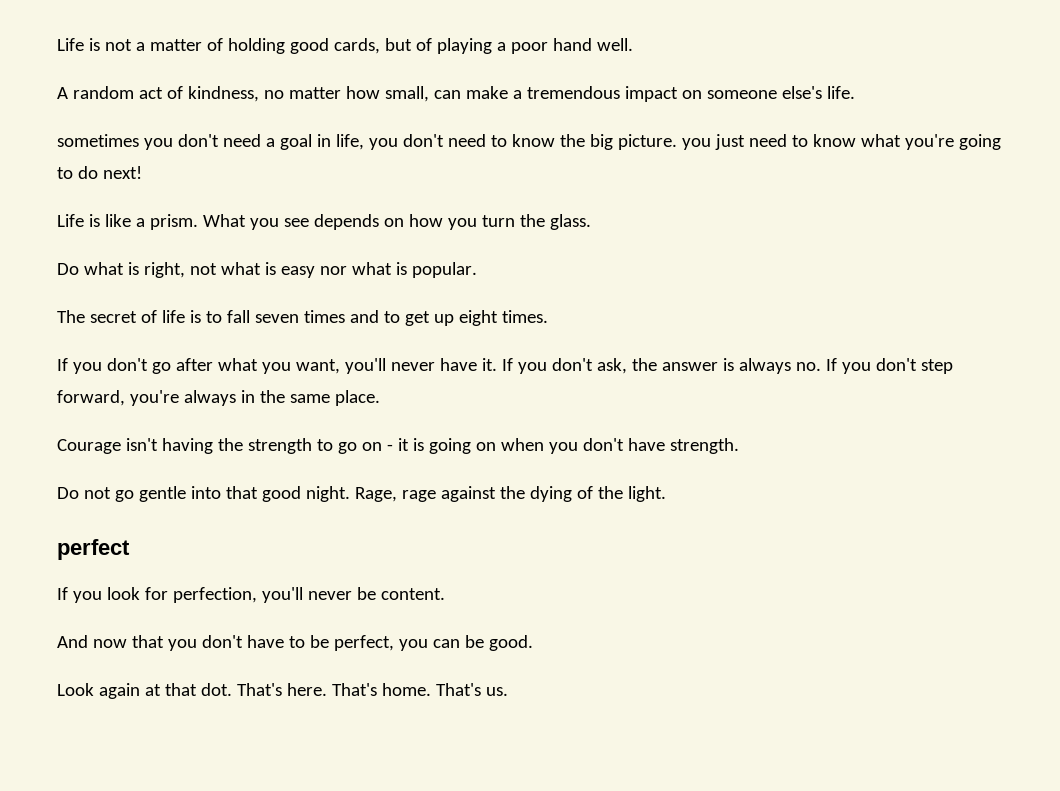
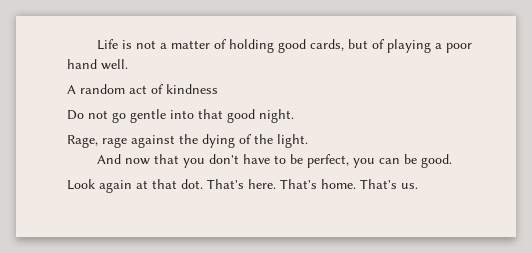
- A random act of kindness, no matter how small, can make a tremendous impact on someone else's life.
- sometimes you don't need a goal in life, you don't need to know the big picture. you just need to know what you're going to do next!
- Life is like a prism. What you see depends on how you turn the glass.
- Do what is right, not what is easy nor what is popular.
- The secret of life is to fall seven times and to get up eight times.
- If you don't go after what you want, you'll never have it. If you don't ask, the answer is always no. If you don't step forward, you're always in the same place.
- Courage isn't having the strength to go on - it is going on when you don't have strength.
+ A random act of kindness
- Do not go gentle into that good night. Rage, rage against the dying of the light.
+ Do not go gentle into that good night.
+ Rage, rage against the dying of the light.
- perfect
- If you look for perfection, you'll never be content.

